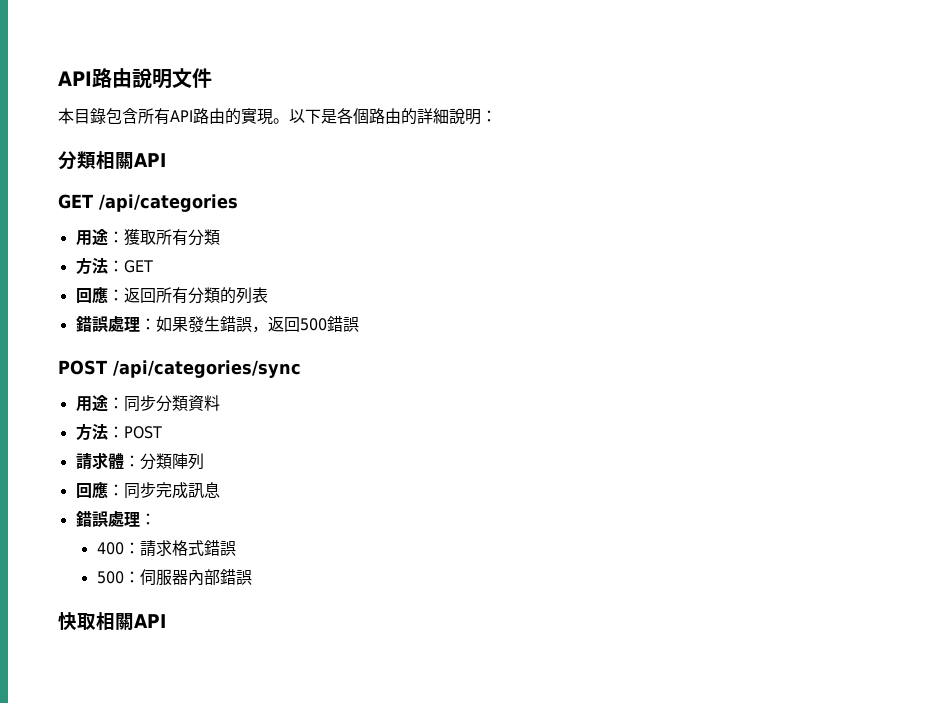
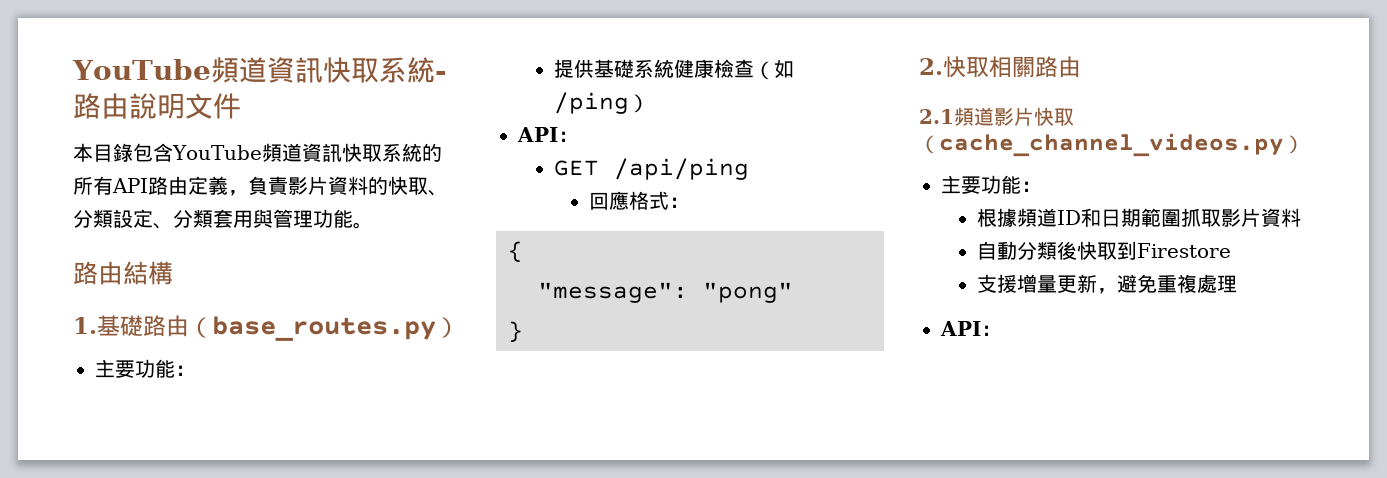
- API路由說明文件
+ YouTube頻道資訊快取系統-路由說明文件
- 本目錄包含所有API路由的實現。以下是各個路由的詳細說明：
- 分類相關API
- GET /api/categories
- 用途：獲取所有分類
- 方法：GET
- 回應：返回所有分類的列表
- 錯誤處理：如果發生錯誤，返回500錯誤
- POST /api/categories/sync
- 用途：同步分類資料
- 方法：POST
- 請求體：分類陣列
- 回應：同步完成訊息
- 錯誤處理：
- 400：請求格式錯誤
- 500：伺服器內部錯誤
- 快取相關API
+ 本目錄包含YouTube頻道資訊快取系統的所有API路由定義，負責影片資料的快取、分類設定、分類套用與管理功能。
+ 路由結構
+ 1.基礎路由（base_routes.py）
+ 主要功能：
+ 提供基礎系統健康檢查（如/ping）
+ API：
+ GET /api/ping
+ 回應格式：
+ {
+ "message": "pong"
+ }
+ 2.快取相關路由
+ 2.1頻道影片快取（cache_channel_videos.py）
+ 主要功能：
+ 根據頻道ID和日期範圍抓取影片資料
+ 自動分類後快取到Firestore
+ 支援增量更新，避免重複處理
+ API：

